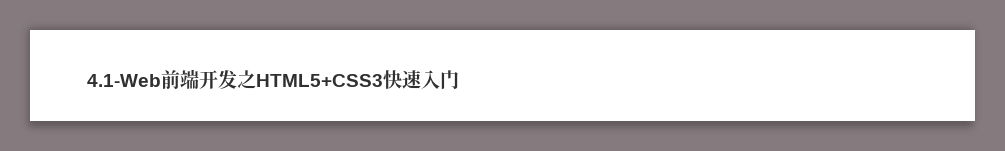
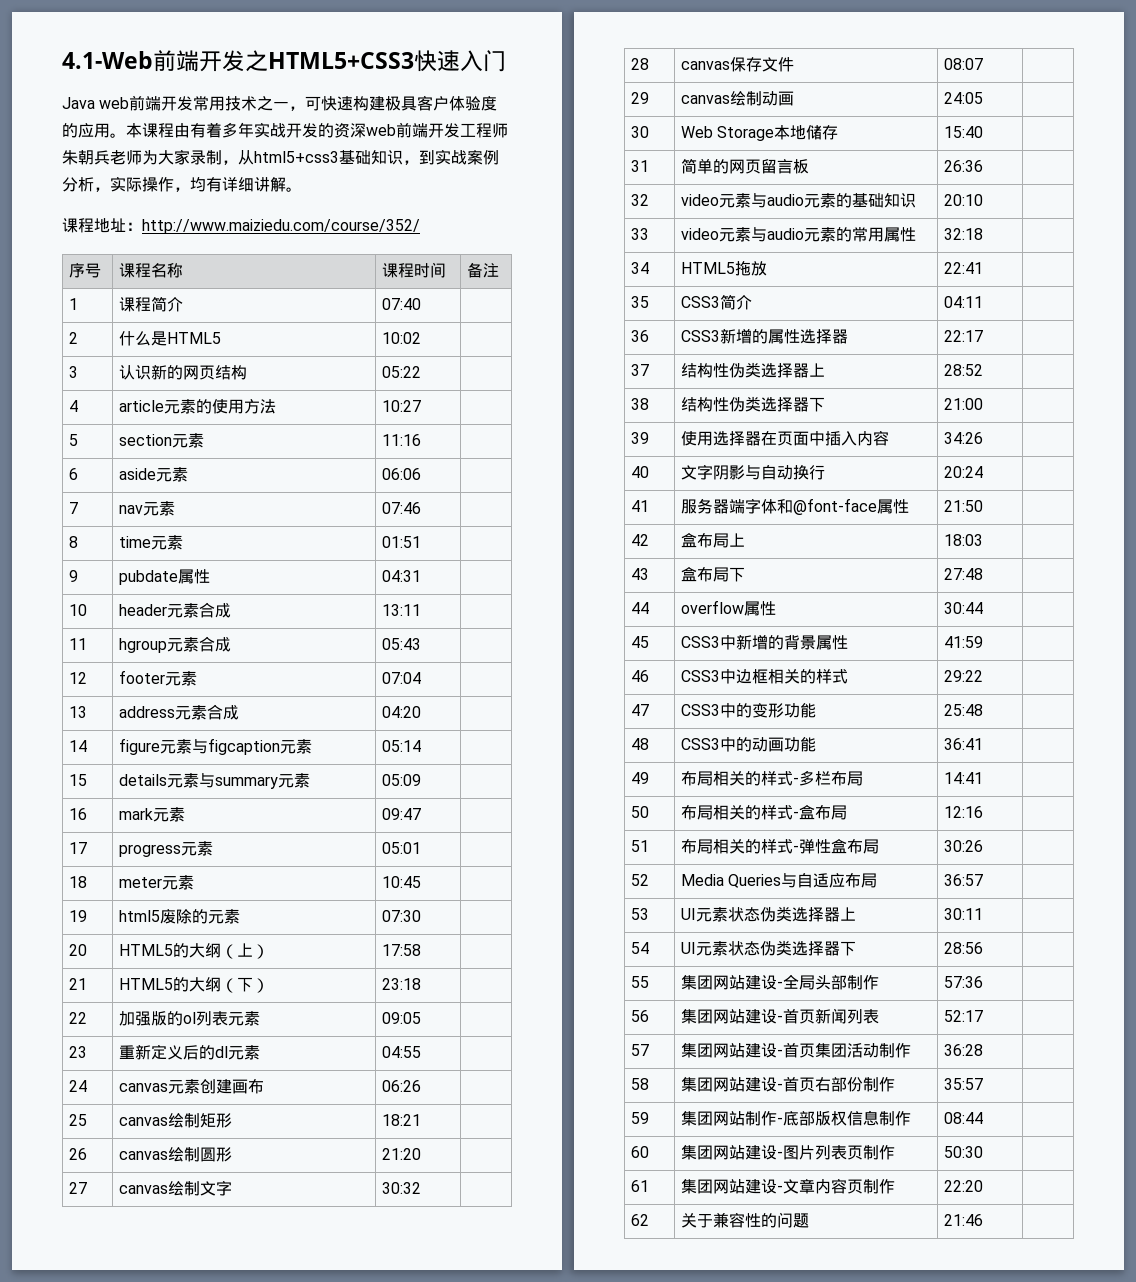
+ Java web前端开发常用技术之一，可快速构建极具客户体验度的应用。本课程由有着多年实战开发的资深web前端开发工程师朱朝兵老师为大家录制，从html5+css3基础知识，到实战案例分析，实际操作，均有详细讲解。
+ 课程地址：http://www.maiziedu.com/course/352/
+ 序号 | 课程名称 | 课程时间 | 备注
+ 1 | 课程简介 | 07:40 |
+ 2 | 什么是HTML5 | 10:02 |
+ 3 | 认识新的网页结构 | 05:22 |
+ 4 | article元素的使用方法 | 10:27 |
+ 5 | section元素 | 11:16 |
+ 6 | aside元素 | 06:06 |
+ 7 | nav元素 | 07:46 |
+ 8 | time元素 | 01:51 |
+ 9 | pubdate属性 | 04:31 |
+ 10 | header元素合成 | 13:11 |
+ 11 | hgroup元素合成 | 05:43 |
+ 12 | footer元素 | 07:04 |
+ 13 | address元素合成 | 04:20 |
+ 14 | figure元素与figcaption元素 | 05:14 |
+ 15 | details元素与summary元素 | 05:09 |
+ 16 | mark元素 | 09:47 |
+ 17 | progress元素 | 05:01 |
+ 18 | meter元素 | 10:45 |
+ 19 | html5废除的元素 | 07:30 |
+ 20 | HTML5的大纲（上） | 17:58 |
+ 21 | HTML5的大纲（下） | 23:18 |
+ 22 | 加强版的ol列表元素 | 09:05 |
+ 23 | 重新定义后的dl元素 | 04:55 |
+ 24 | canvas元素创建画布 | 06:26 |
+ 25 | canvas绘制矩形 | 18:21 |
+ 26 | canvas绘制圆形 | 21:20 |
+ 27 | canvas绘制文字 | 30:32 |
+ 28 | canvas保存文件 | 08:07 |
+ 29 | canvas绘制动画 | 24:05 |
+ 30 | Web Storage本地储存 | 15:40 |
+ 31 | 简单的网页留言板 | 26:36 |
+ 32 | video元素与audio元素的基础知识 | 20:10 |
+ 33 | video元素与audio元素的常用属性 | 32:18 |
+ 34 | HTML5拖放 | 22:41 |
+ 35 | CSS3简介 | 04:11 |
+ 36 | CSS3新增的属性选择器 | 22:17 |
+ 37 | 结构性伪类选择器上 | 28:52 |
+ 38 | 结构性伪类选择器下 | 21:00 |
+ 39 | 使用选择器在页面中插入内容 | 34:26 |
+ 40 | 文字阴影与自动换行 | 20:24 |
+ 41 | 服务器端字体和@font-face属性 | 21:50 |
+ 42 | 盒布局上 | 18:03 |
+ 43 | 盒布局下 | 27:48 |
+ 44 | overflow属性 | 30:44 |
+ 45 | CSS3中新增的背景属性 | 41:59 |
+ 46 | CSS3中边框相关的样式 | 29:22 |
+ 47 | CSS3中的变形功能 | 25:48 |
+ 48 | CSS3中的动画功能 | 36:41 |
+ 49 | 布局相关的样式-多栏布局 | 14:41 |
+ 50 | 布局相关的样式-盒布局 | 12:16 |
+ 51 | 布局相关的样式-弹性盒布局 | 30:26 |
+ 52 | Media Queries与自适应布局 | 36:57 |
+ 53 | UI元素状态伪类选择器上 | 30:11 |
+ 54 | UI元素状态伪类选择器下 | 28:56 |
+ 55 | 集团网站建设-全局头部制作 | 57:36 |
+ 56 | 集团网站建设-首页新闻列表 | 52:17 |
+ 57 | 集团网站建设-首页集团活动制作 | 36:28 |
+ 58 | 集团网站建设-首页右部份制作 | 35:57 |
+ 59 | 集团网站制作-底部版权信息制作 | 08:44 |
+ 60 | 集团网站建设-图片列表页制作 | 50:30 |
+ 61 | 集团网站建设-文章内容页制作 | 22:20 |
+ 62 | 关于兼容性的问题 | 21:46 |

